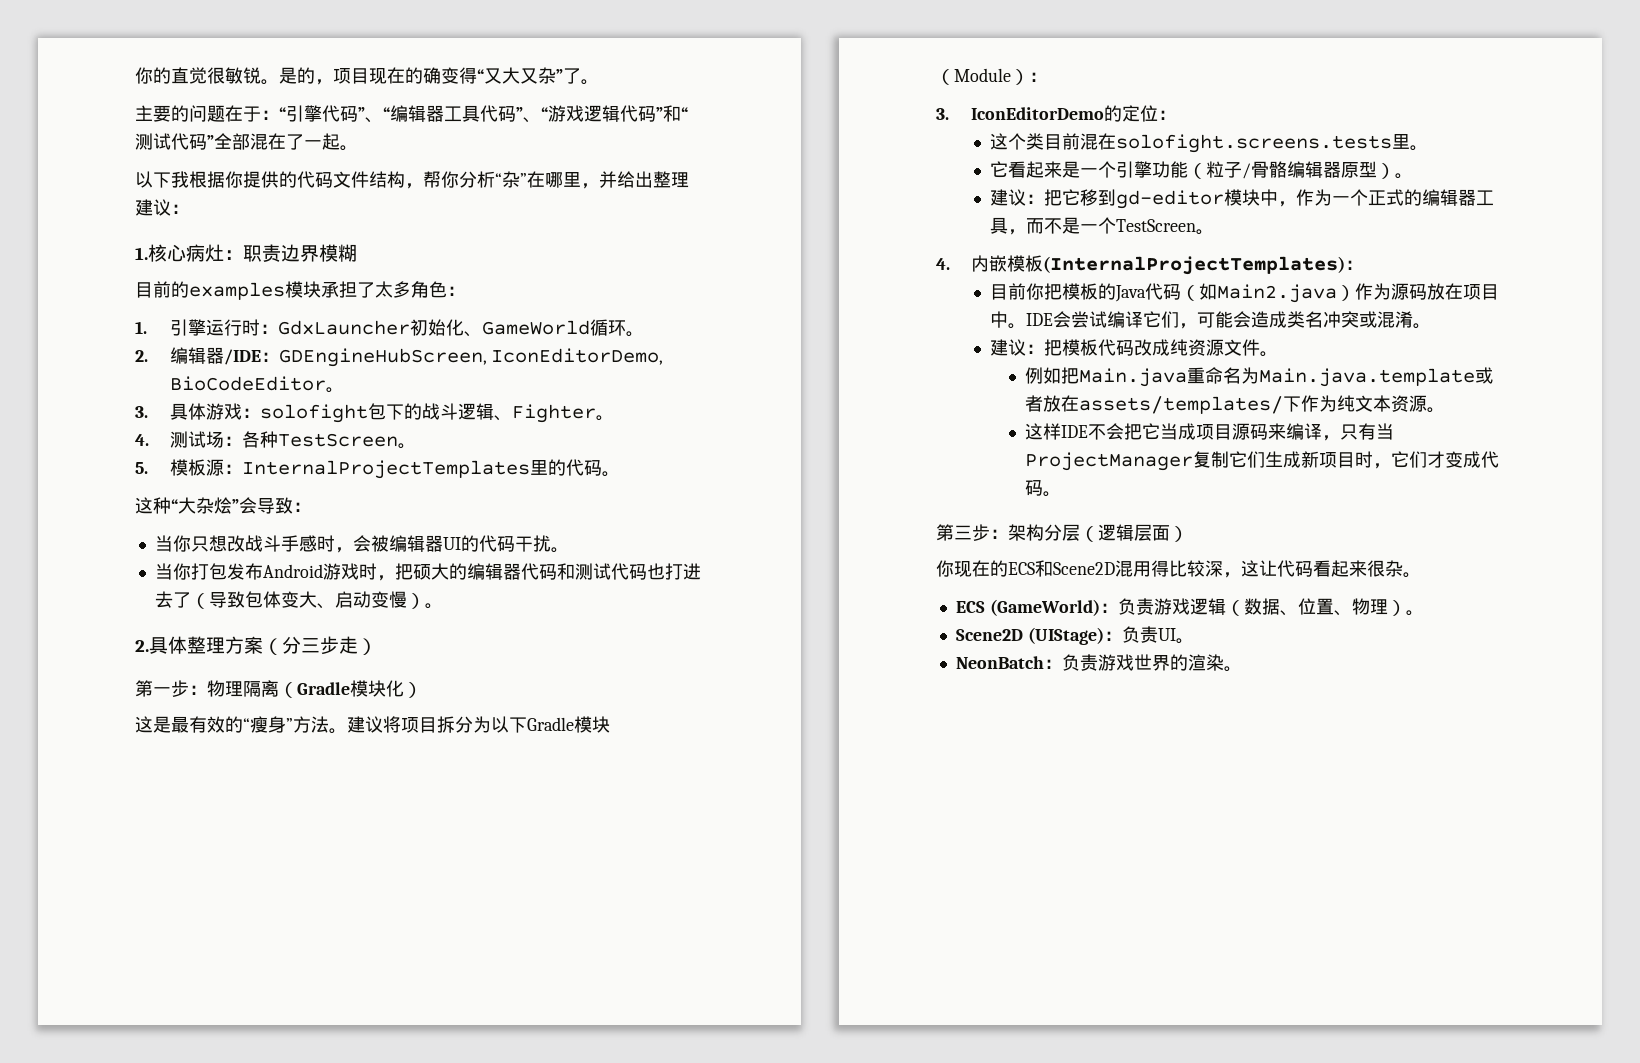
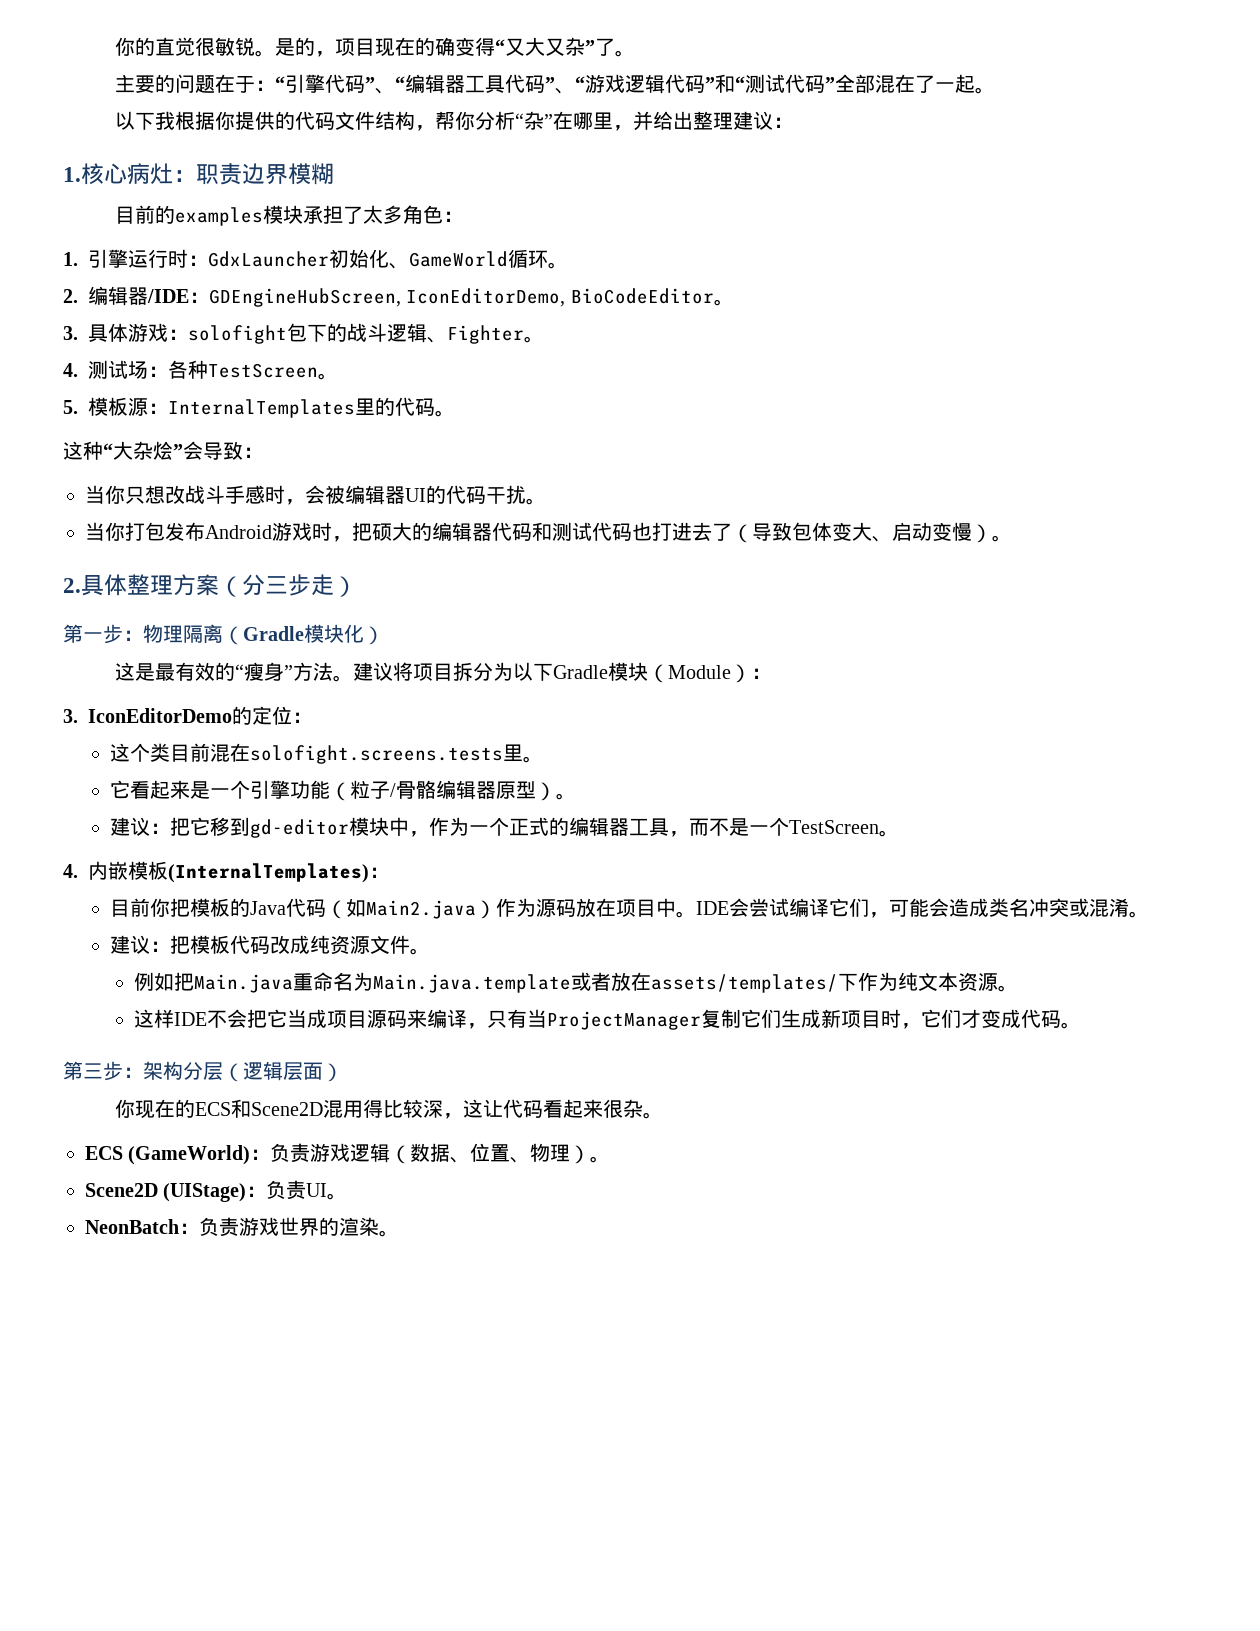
- 5.模板源：InternalProjectTemplates里的代码。
+ 5.模板源：InternalTemplates里的代码。
- 4.内嵌模板(InternalProjectTemplates)：
+ 4.内嵌模板(InternalTemplates)：

